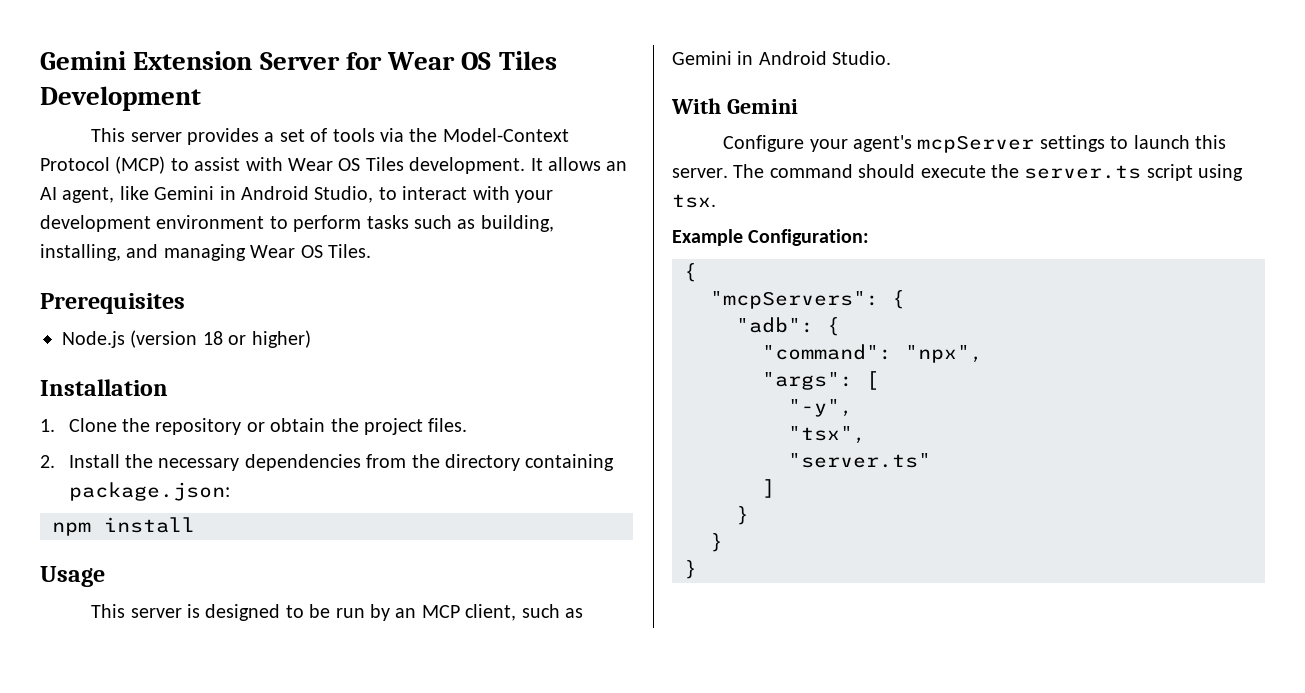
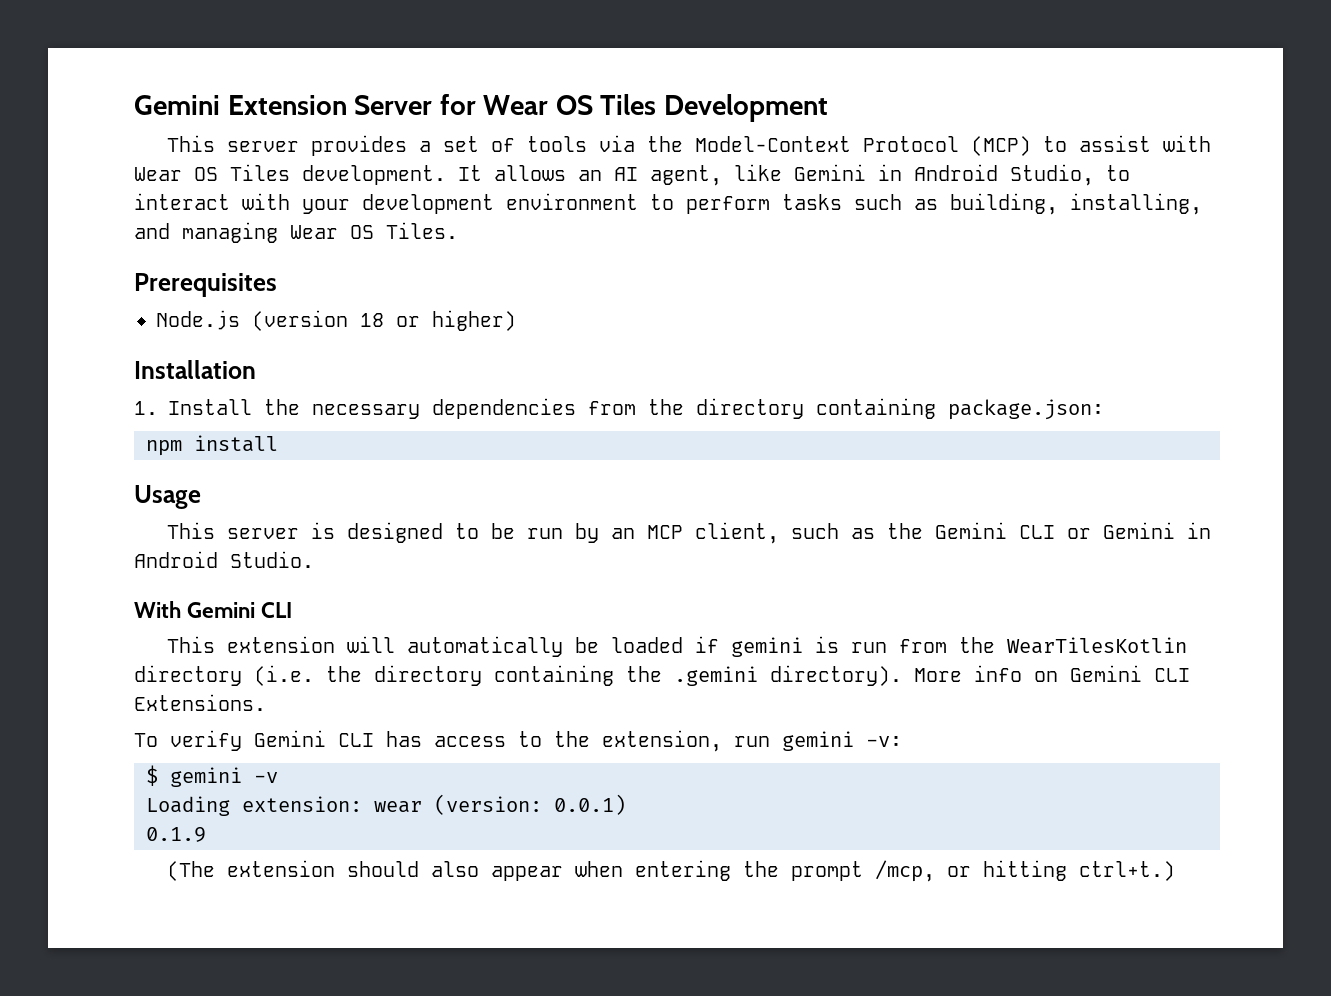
- 1. Clone the repository or obtain the project files.
- 2. Install the necessary dependencies from the directory containing package.json:
+ 1. Install the necessary dependencies from the directory containing package.json:
- This server is designed to be run by an MCP client, such as Gemini in Android Studio.
+ This server is designed to be run by an MCP client, such as the Gemini CLI or Gemini in Android Studio.
- With Gemini
- Configure your agent's mcpServer settings to launch this server. The command should execute the server.ts script using tsx.
- Example Configuration:
- {
- "mcpServers": {
- "adb": {
- "command": "npx",
- "args": [
- "-y",
- "tsx",
- "server.ts"
- ]
- }
- }
- }
+ With Gemini CLI
+ This extension will automatically be loaded if gemini is run from the WearTilesKotlin directory (i.e. the directory containing the .gemini directory). More info on Gemini CLI Extensions.
+ To verify Gemini CLI has access to the extension, run gemini -v:
+ $ gemini -v
+ Loading extension: wear (version: 0.0.1)
+ 0.1.9
+ (The extension should also appear when entering the prompt /mcp, or hitting ctrl+t.)

